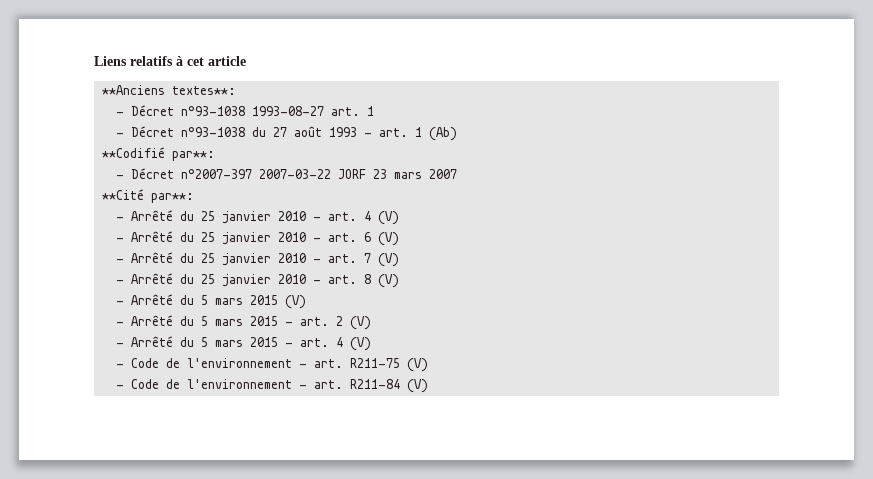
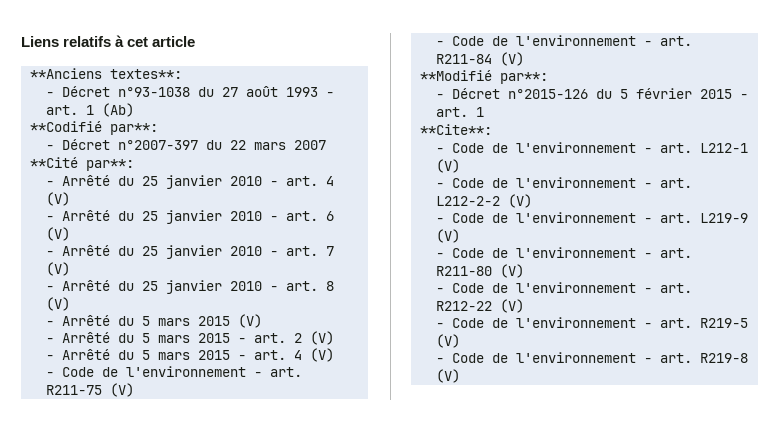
- - Décret n°93-1038 1993-08-27 art. 1
- - Décret n°2007-397 2007-03-22 JORF 23 mars 2007
+ - Décret n°2007-397 du 22 mars 2007
+ **Modifié par**:
+ - Décret n°2015-126 du 5 février 2015 - art. 1
+ **Cite**:
+ - Code de l'environnement - art. L212-1 (V)
+ - Code de l'environnement - art. L212-2-2 (V)
+ - Code de l'environnement - art. L219-9 (V)
+ - Code de l'environnement - art. R211-80 (V)
+ - Code de l'environnement - art. R212-22 (V)
+ - Code de l'environnement - art. R219-5 (V)
+ - Code de l'environnement - art. R219-8 (V)

